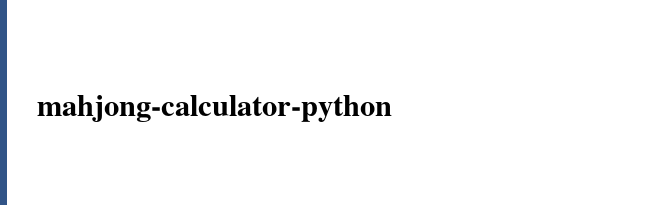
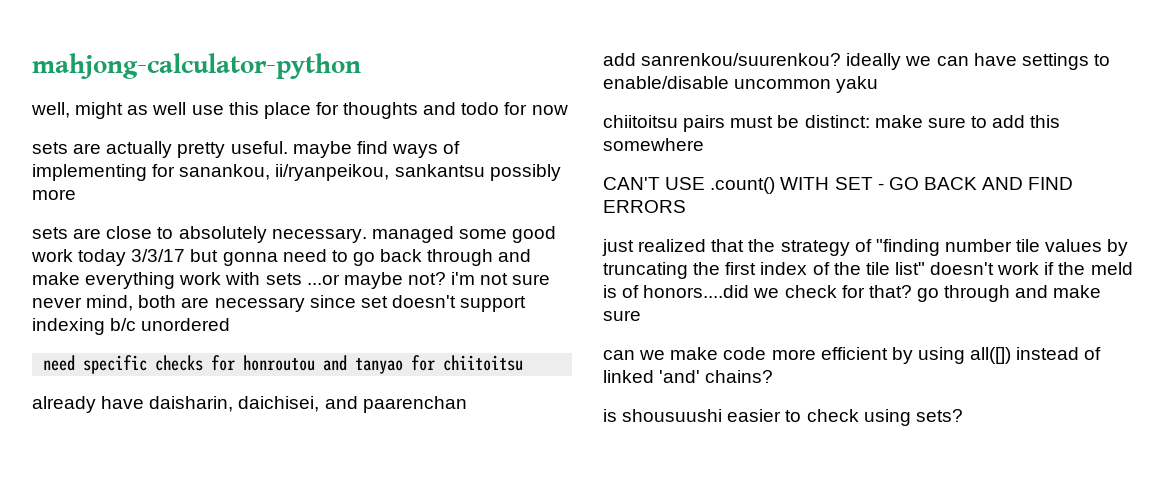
+ well, might as well use this place for thoughts and todo for now
+ sets are actually pretty useful. maybe find ways of implementing for sanankou, ii/ryanpeikou, sankantsu possibly more
+ sets are close to absolutely necessary. managed some good work today 3/3/17 but gonna need to go back through and make everything work with sets ...or maybe not? i'm not sure never mind, both are necessary since set doesn't support indexing b/c unordered
+ need specific checks for honroutou and tanyao for chiitoitsu
+ already have daisharin, daichisei, and paarenchan
+ add sanrenkou/suurenkou? ideally we can have settings to enable/disable uncommon yaku
+ chiitoitsu pairs must be distinct: make sure to add this somewhere
+ CAN'T USE .count() WITH SET - GO BACK AND FIND ERRORS
+ just realized that the strategy of "finding number tile values by truncating the first index of the tile list" doesn't work if the meld is of honors....did we check for that? go through and make sure
+ can we make code more efficient by using all([]) instead of linked 'and' chains?
+ is shousuushi easier to check using sets?

